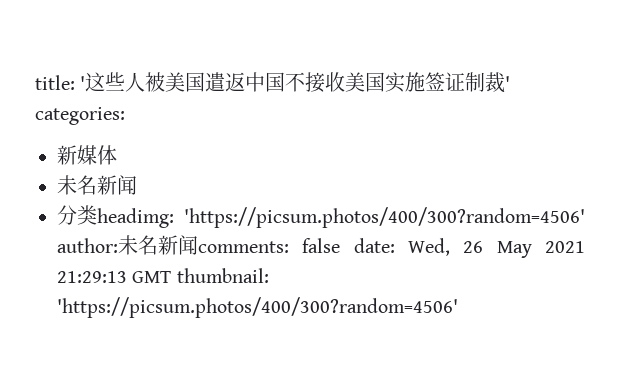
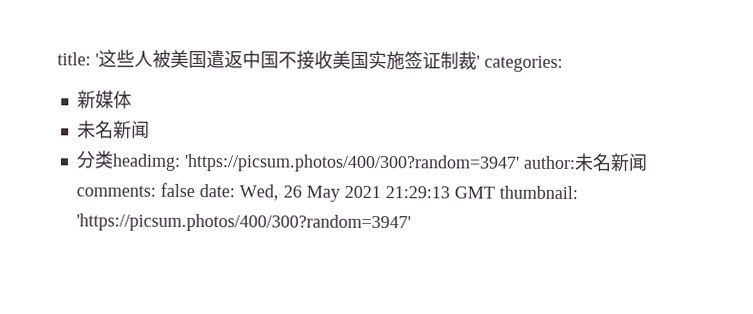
- 分类headimg: 'https://picsum.photos/400/300?random=4506' author:未名新闻comments: false date: Wed, 26 May 2021 21:29:13 GMT thumbnail: 'https://picsum.photos/400/300?random=4506'
+ 分类headimg: 'https://picsum.photos/400/300?random=3947' author:未名新闻comments: false date: Wed, 26 May 2021 21:29:13 GMT thumbnail: 'https://picsum.photos/400/300?random=3947'

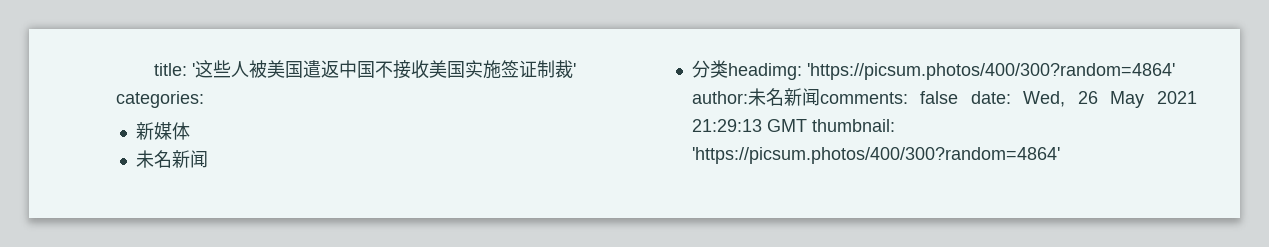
- 分类headimg: 'https://picsum.photos/400/300?random=3947' author:未名新闻comments: false date: Wed, 26 May 2021 21:29:13 GMT thumbnail: 'https://picsum.photos/400/300?random=3947'
+ 分类headimg: 'https://picsum.photos/400/300?random=4864' author:未名新闻comments: false date: Wed, 26 May 2021 21:29:13 GMT thumbnail: 'https://picsum.photos/400/300?random=4864'

